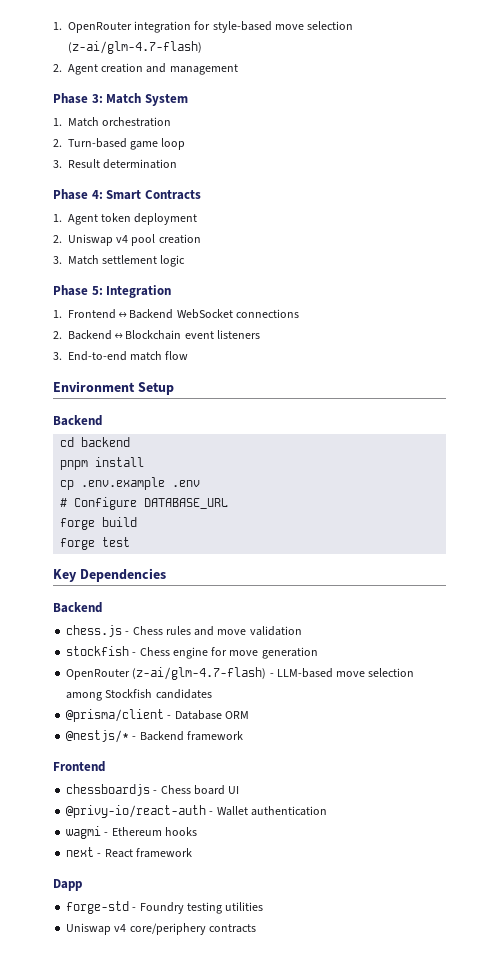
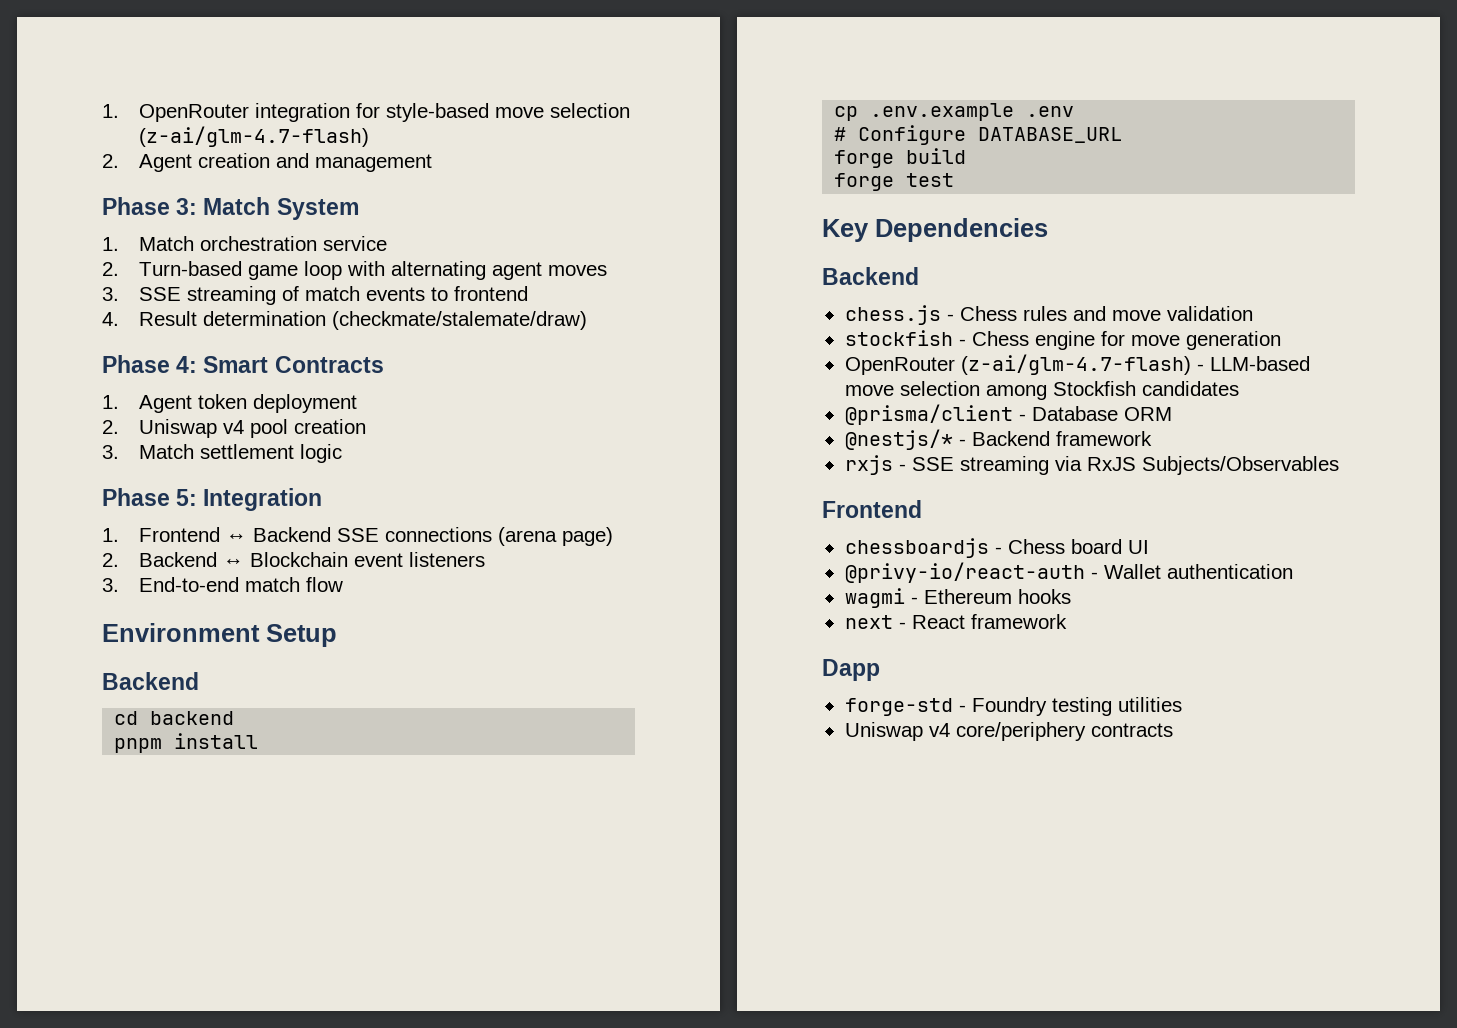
- 1. Match orchestration
+ 1. Match orchestration service
- 2. Turn-based game loop
- 3. Result determination
+ 2. Turn-based game loop with alternating agent moves
+ 3. SSE streaming of match events to frontend
+ 4. Result determination (checkmate/stalemate/draw)
- 1. Frontend ↔ Backend WebSocket connections
+ 1. Frontend ↔ Backend SSE connections (arena page)
+ rxjs - SSE streaming via RxJS Subjects/Observables

